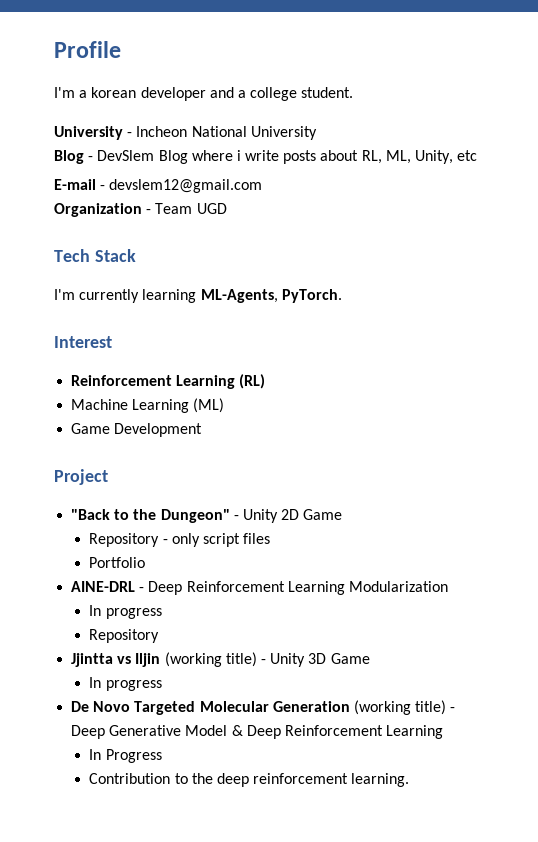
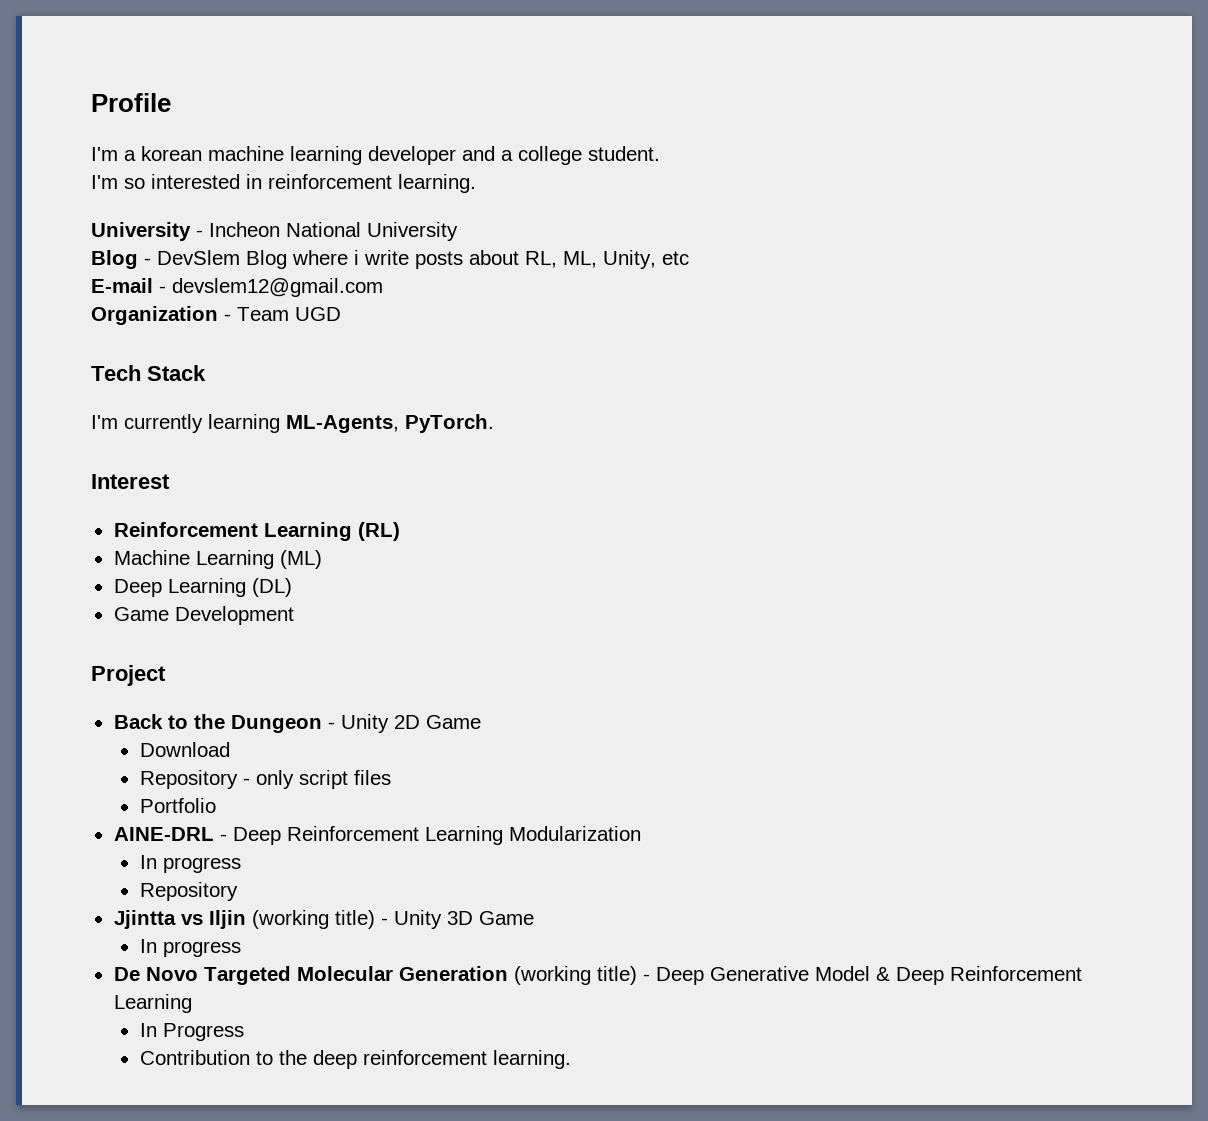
- I'm a korean developer and a college student.
+ I'm a korean machine learning developer and a college student.
+ I'm so interested in reinforcement learning.
+ Deep Learning (DL)
- "Back to the Dungeon" - Unity 2D Game
+ Back to the Dungeon - Unity 2D Game
+ Download

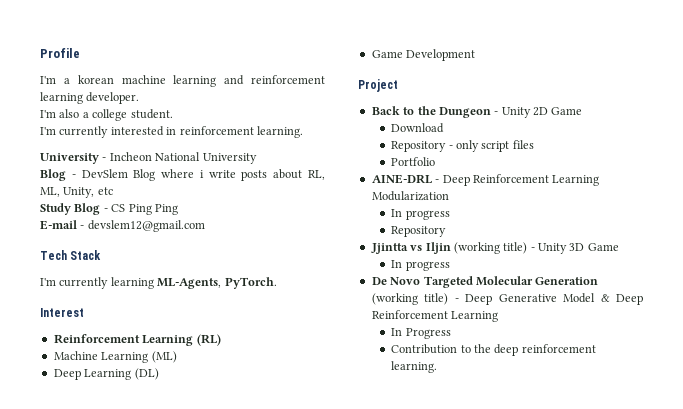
- I'm a korean machine learning developer and a college student.
+ I'm a korean machine learning and reinforcement learning developer.
+ I'm also a college student.
- I'm so interested in reinforcement learning.
+ I'm currently interested in reinforcement learning.
+ Study Blog - CS Ping Ping
- Organization - Team UGD

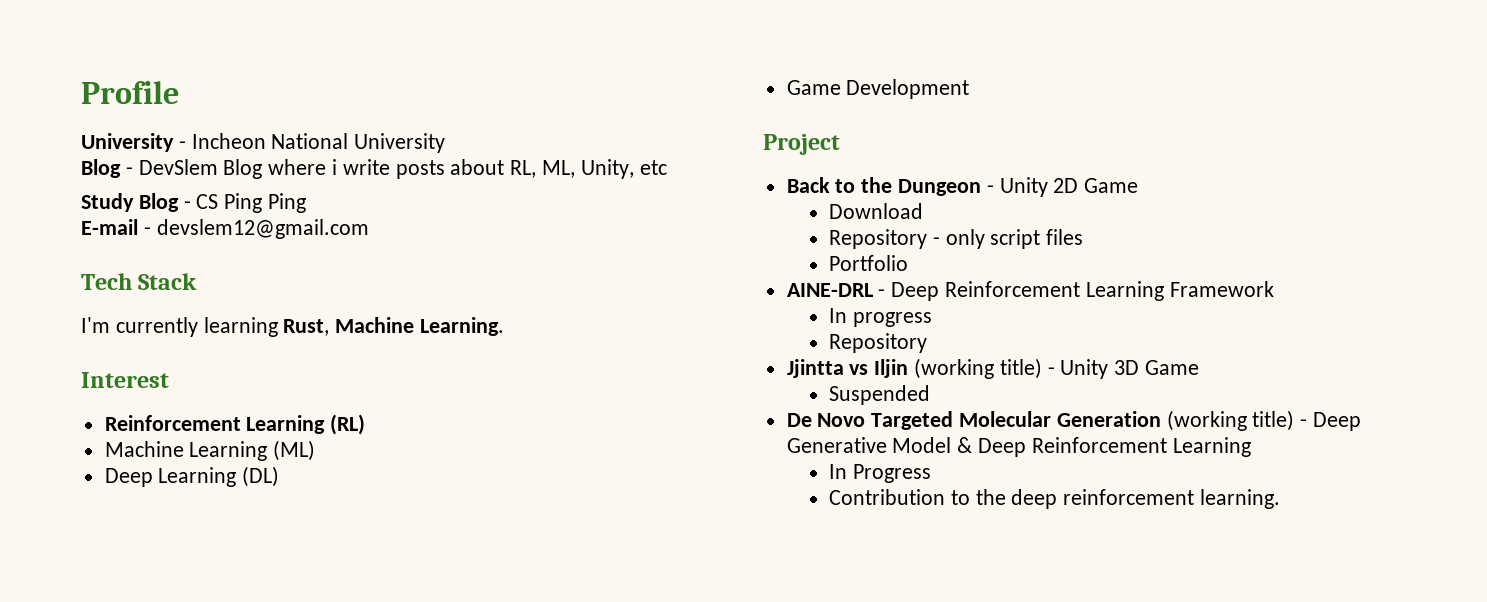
- I'm a korean machine learning and reinforcement learning developer.
- I'm also a college student.
- I'm currently interested in reinforcement learning.
- I'm currently learning ML-Agents, PyTorch.
+ I'm currently learning Rust, Machine Learning.
- AINE-DRL - Deep Reinforcement Learning Modularization
+ AINE-DRL - Deep Reinforcement Learning Framework
  Jjintta vs Iljin (working title) - Unity 3D Game
- In progress
+ Suspended

